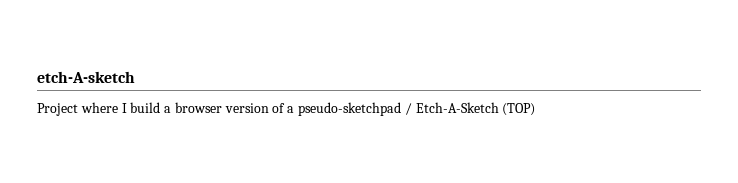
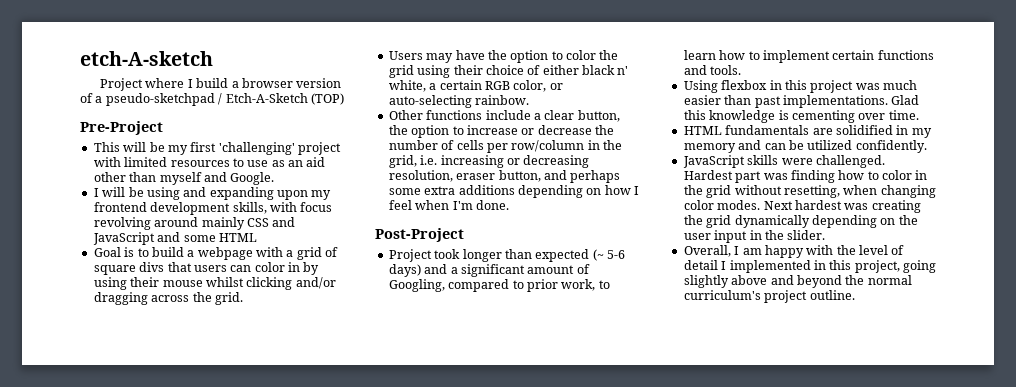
+ Pre-Project
+ This will be my first 'challenging' project with limited resources to use as an aid other than myself and Google.
+ I will be using and expanding upon my frontend development skills, with focus revolving around mainly CSS and JavaScript and some HTML
+ Goal is to build a webpage with a grid of square divs that users can color in by using their mouse whilst clicking and/or dragging across the grid.
+ Users may have the option to color the grid using their choice of either black n' white, a certain RGB color, or auto-selecting rainbow.
+ Other functions include a clear button, the option to increase or decrease the number of cells per row/column in the grid, i.e. increasing or decreasing resolution, eraser button, and perhaps some extra additions depending on how I feel when I'm done.
+ Post-Project
+ Project took longer than expected (~ 5-6 days) and a significant amount of Googling, compared to prior work, to learn how to implement certain functions and tools.
+ Using flexbox in this project was much easier than past implementations. Glad this knowledge is cementing over time.
+ HTML fundamentals are solidified in my memory and can be utilized confidently.
+ JavaScript skills were challenged. Hardest part was finding how to color in the grid without resetting, when changing color modes. Next hardest was creating the grid dynamically depending on the user input in the slider.
+ Overall, I am happy with the level of detail I implemented in this project, going slightly above and beyond the normal curriculum's project outline.

